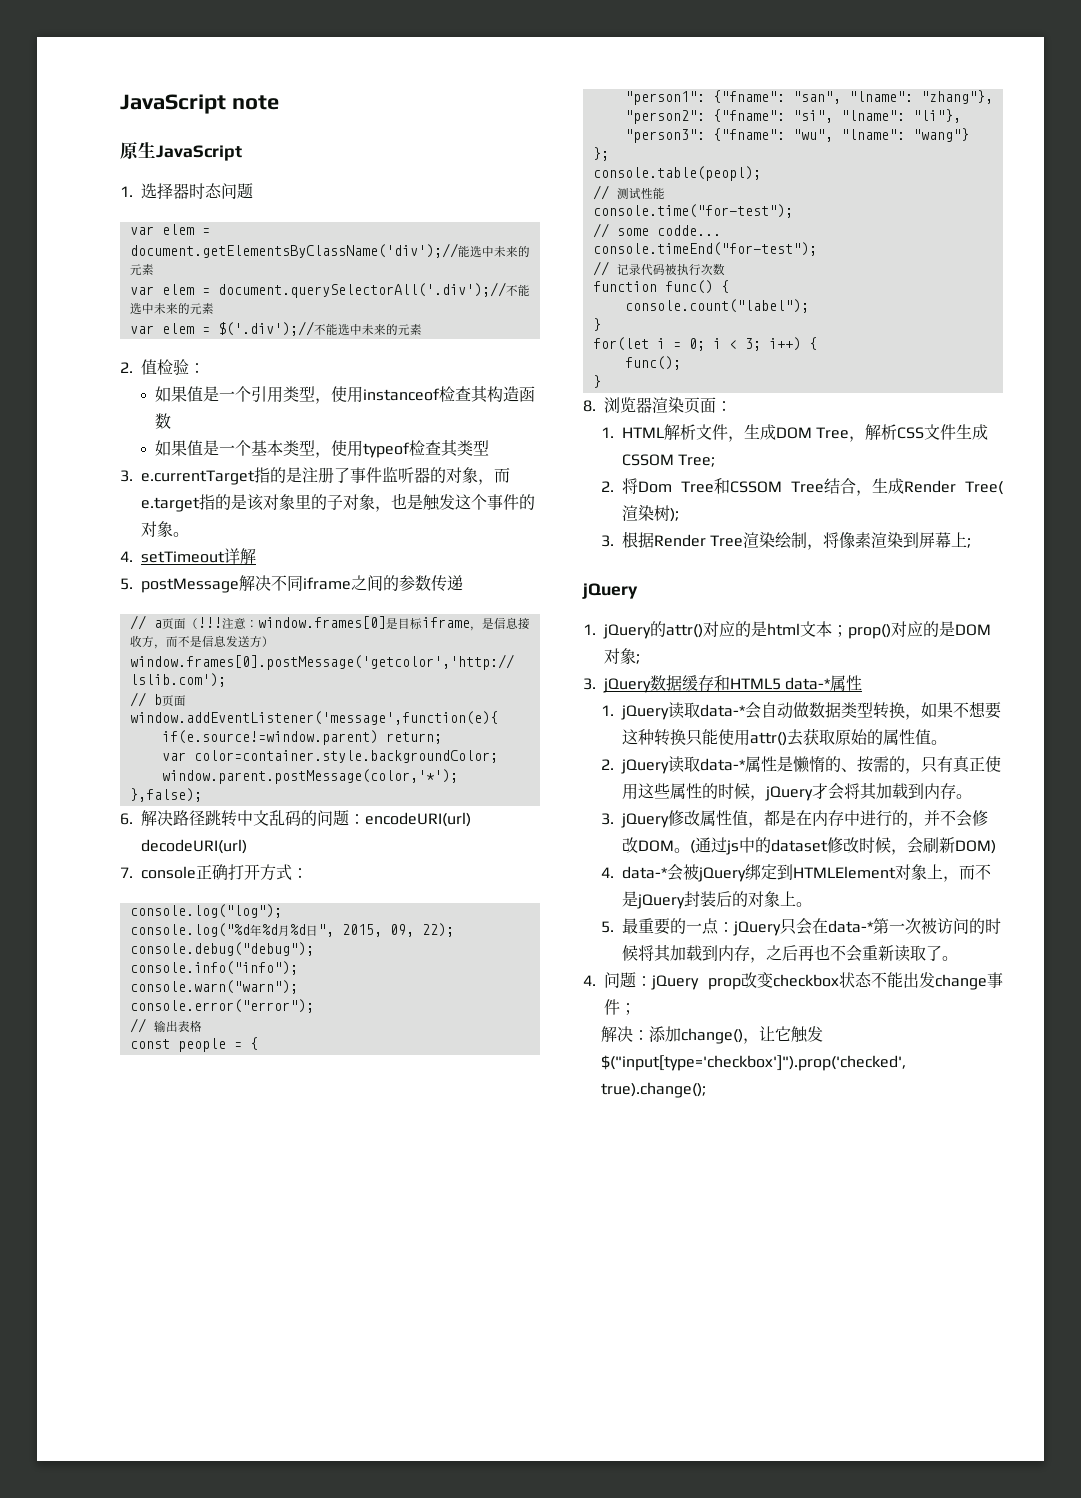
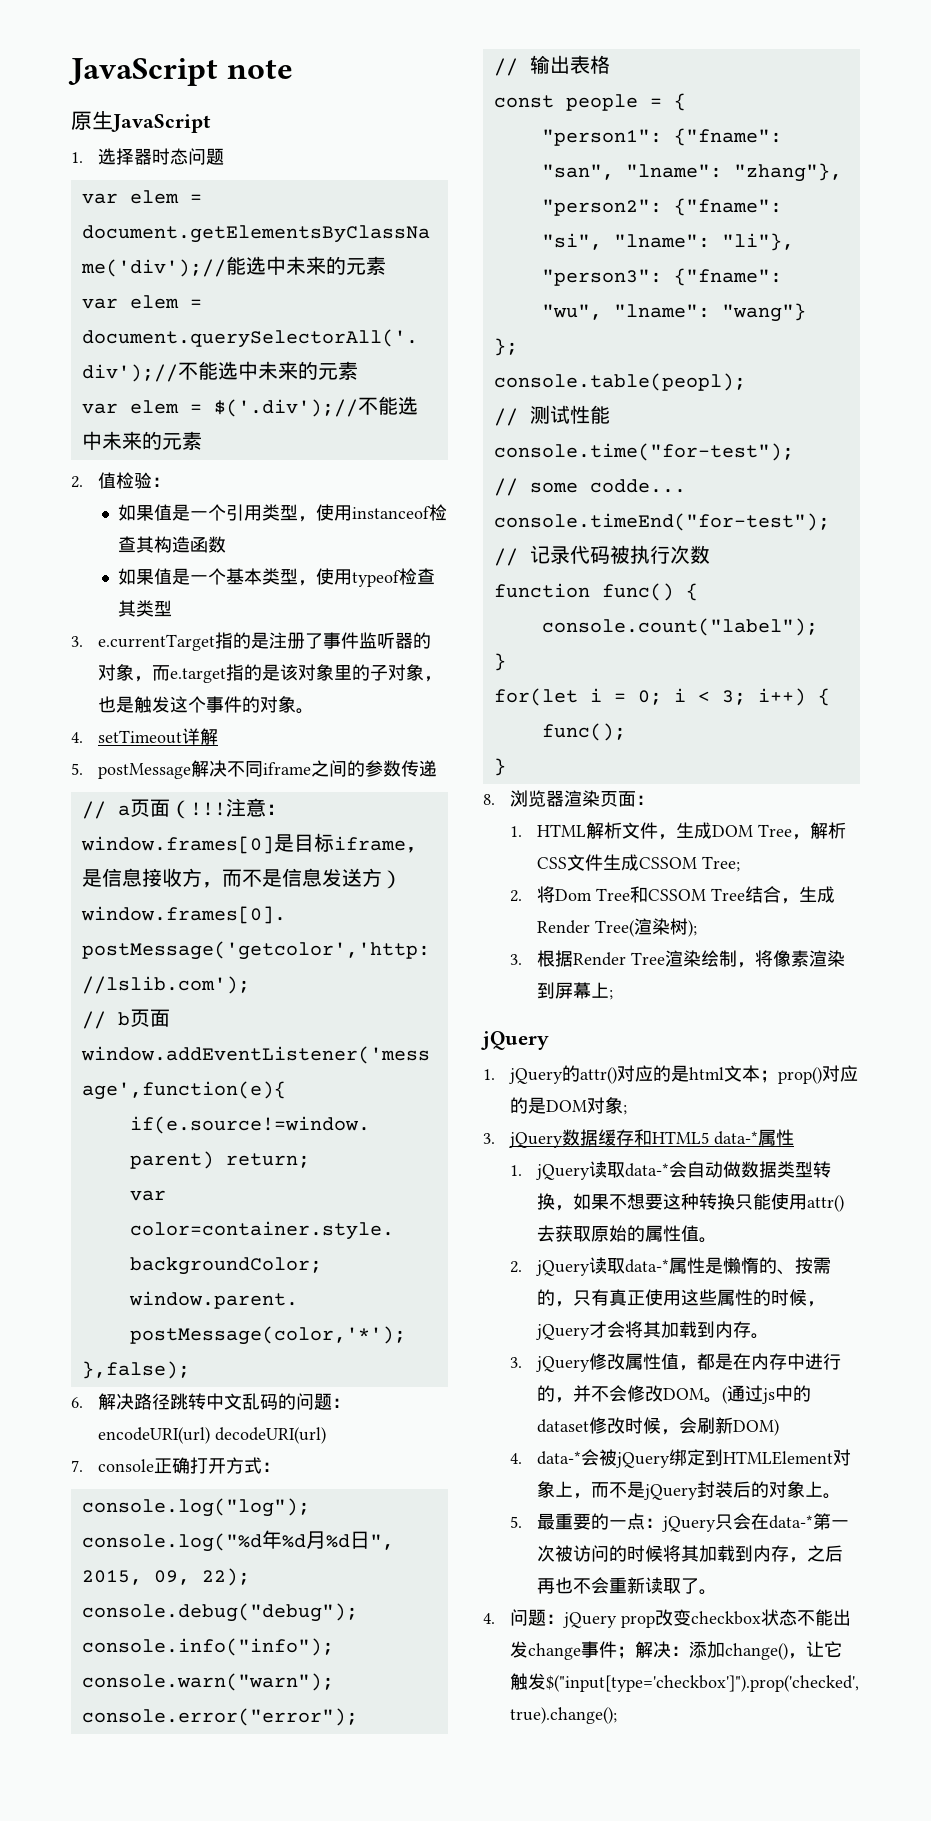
- 4.问题：jQuery prop改变checkbox状态不能出发change事件；
- 解决：添加change()，让它触发$("input[type='checkbox']").prop('checked', true).change();
+ 4.问题：jQuery prop改变checkbox状态不能出发change事件；解决：添加change()，让它触发$("input[type='checkbox']").prop('checked', true).change();

